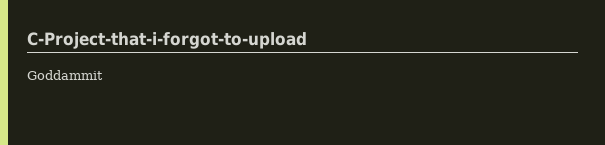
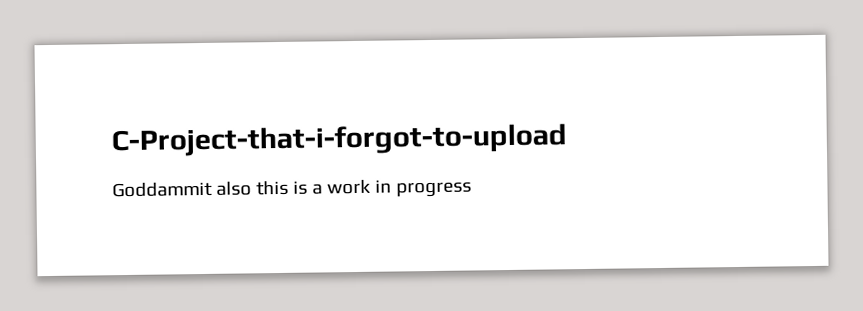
- Goddammit
+ Goddammit also this is a work in progress

